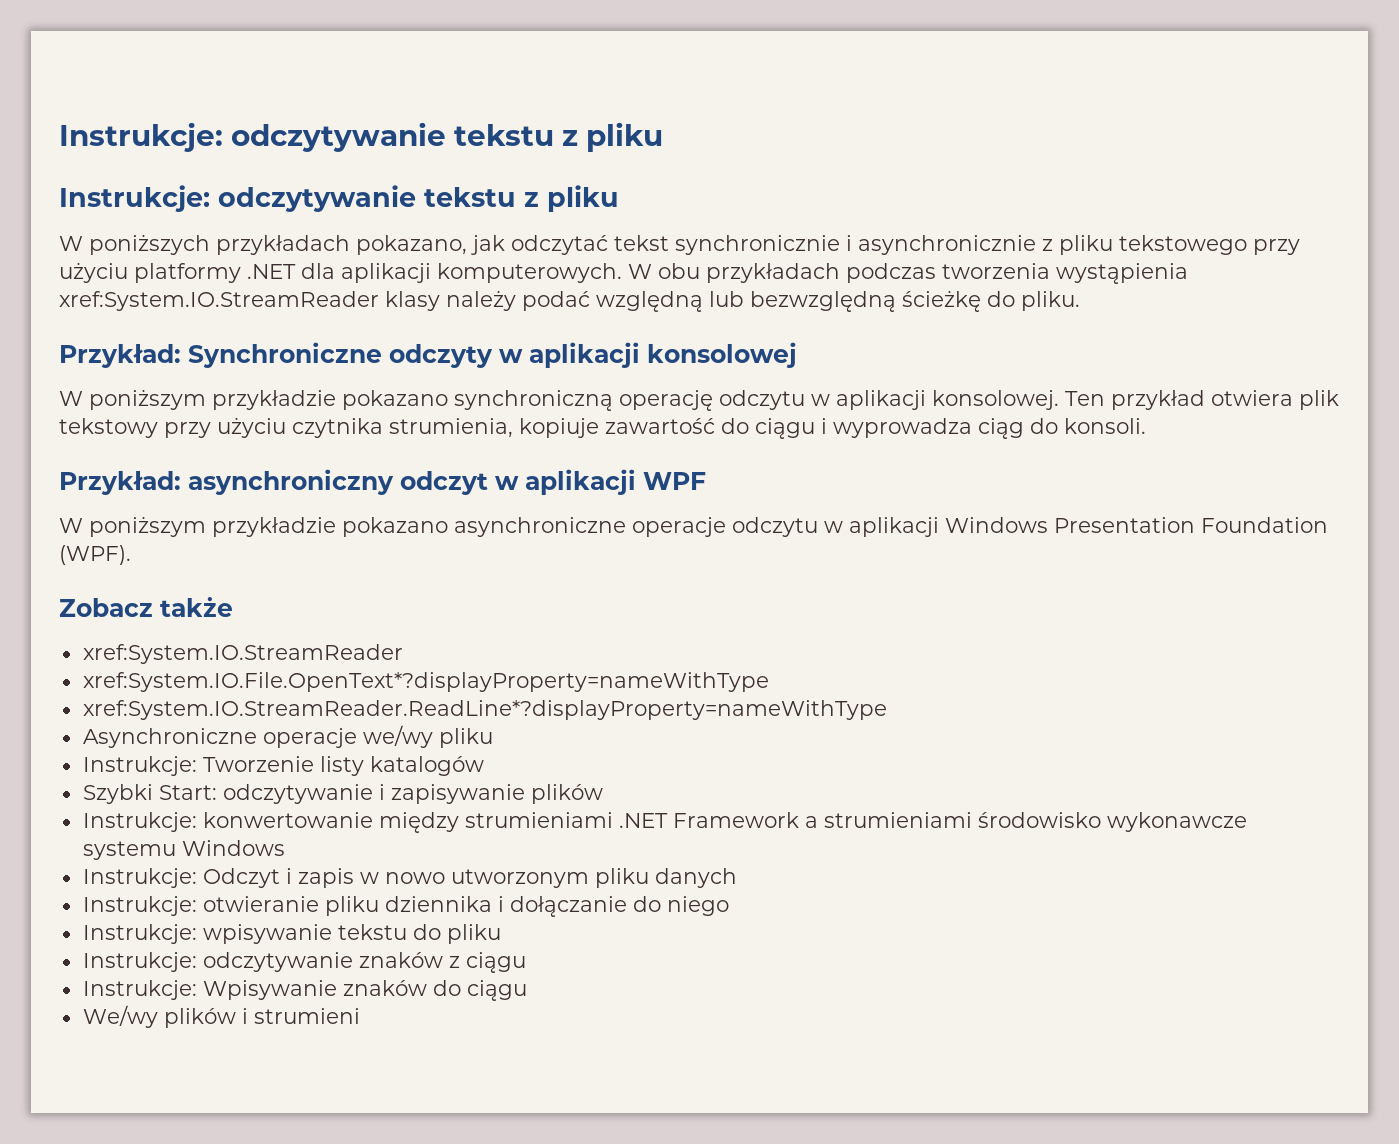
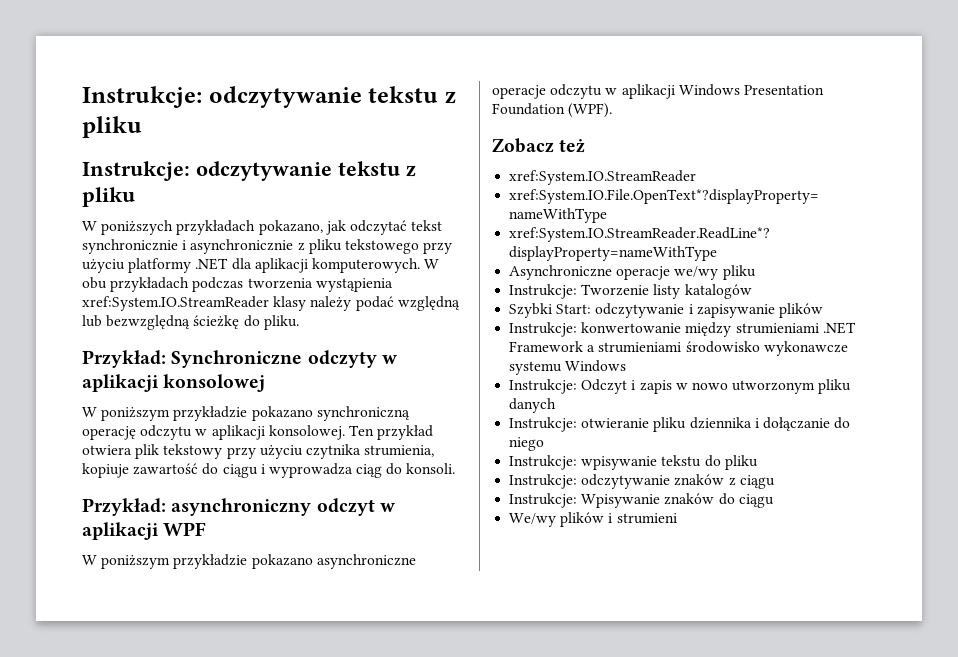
- Zobacz także
+ Zobacz też

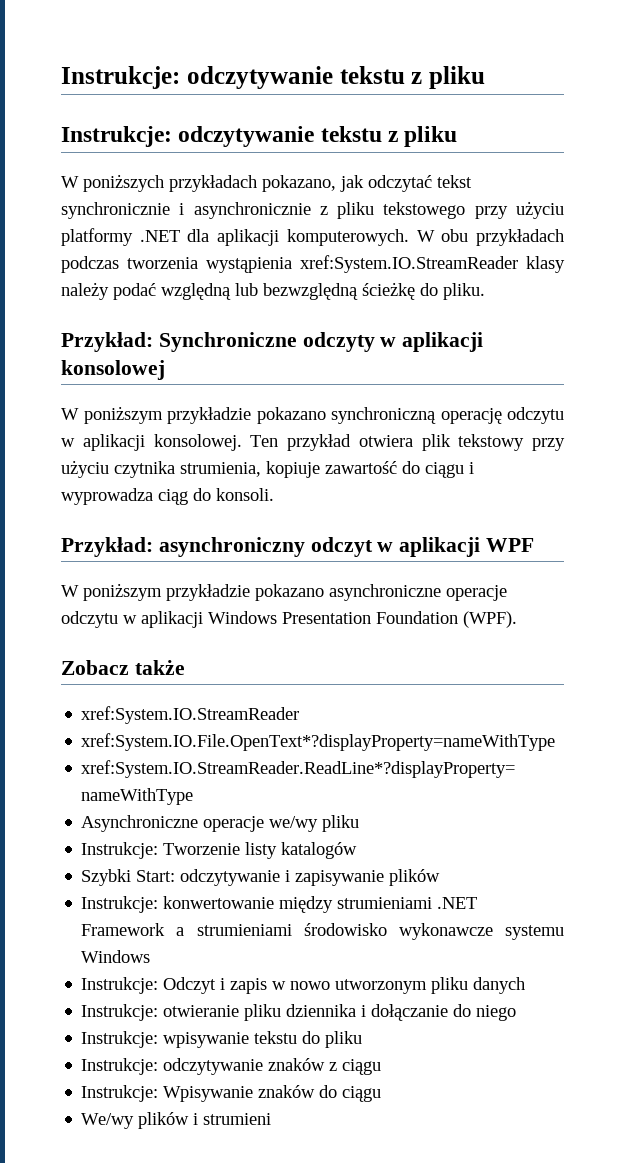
- Zobacz też
+ Zobacz także

